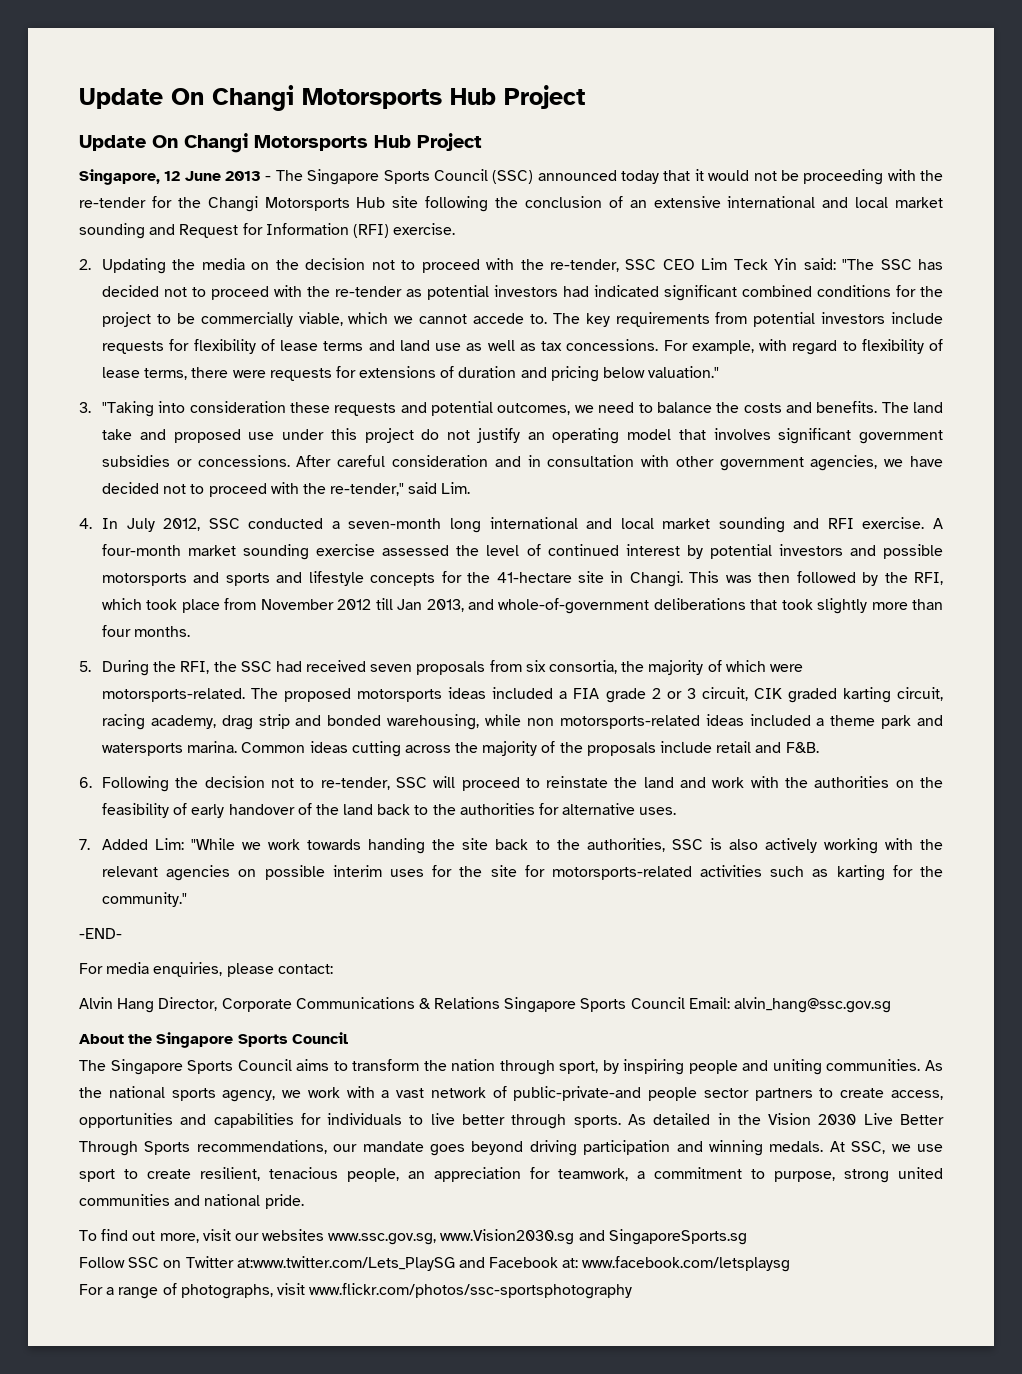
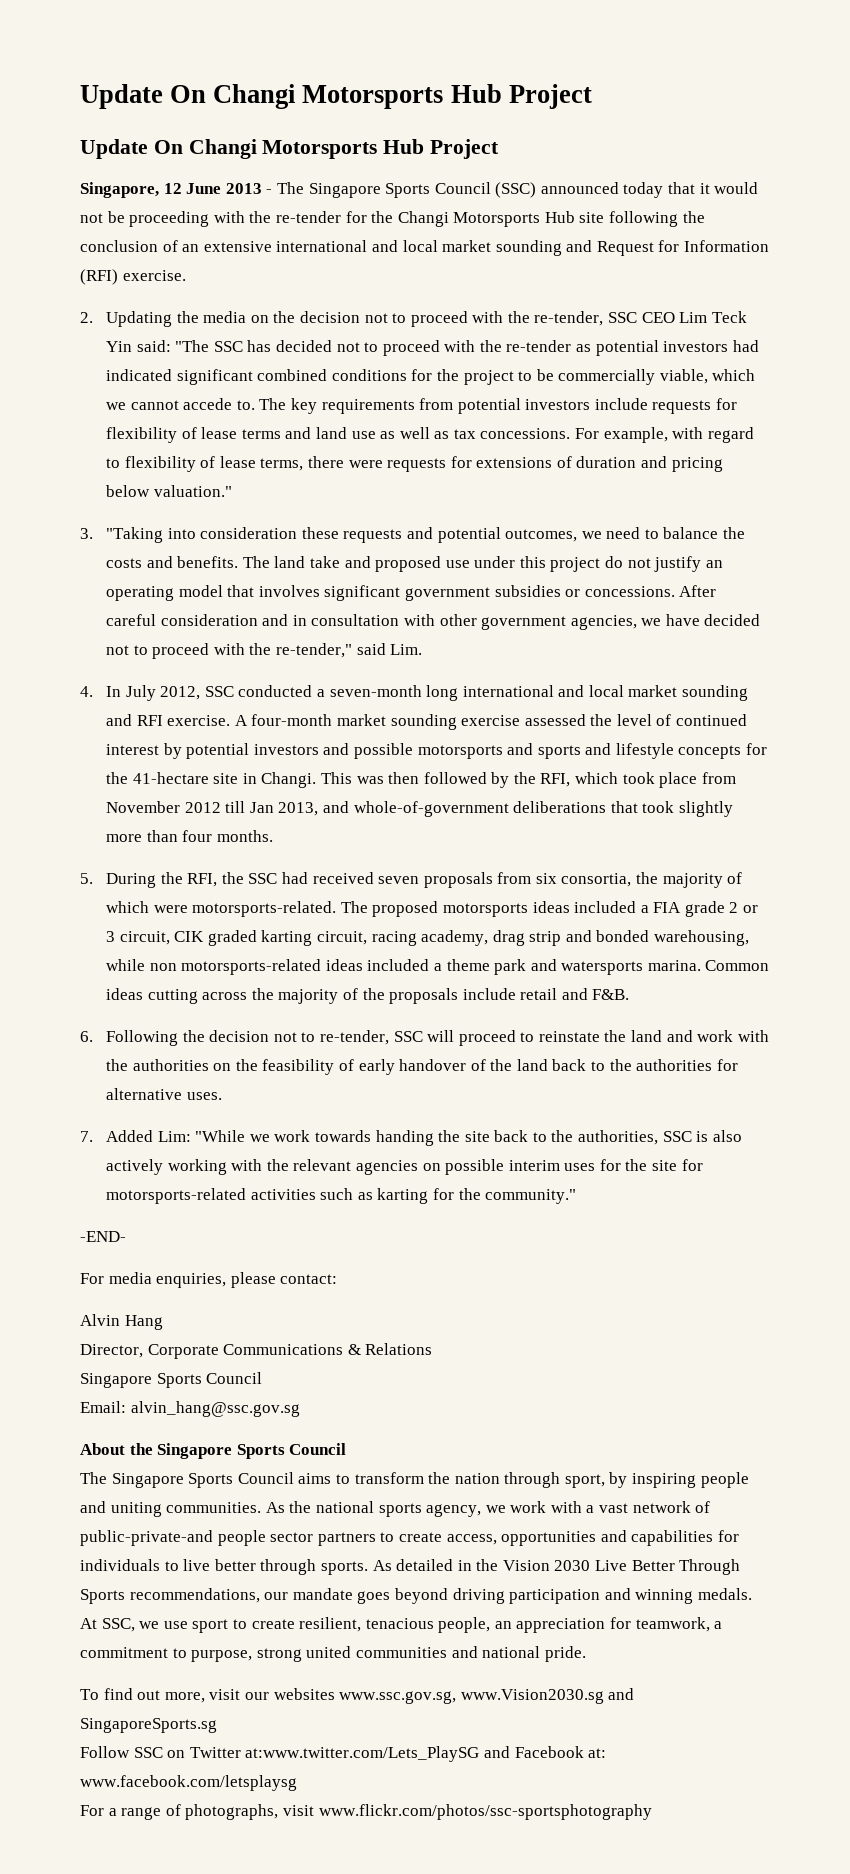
- Alvin Hang Director, Corporate Communications & Relations Singapore Sports Council Email: alvin_hang@ssc.gov.sg
+ Alvin Hang
+ Director, Corporate Communications & Relations
+ Singapore Sports Council
+ Email: alvin_hang@ssc.gov.sg

